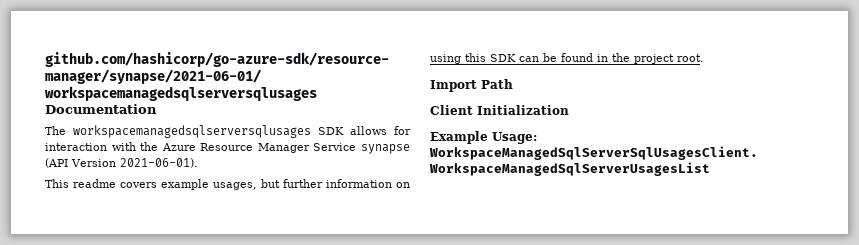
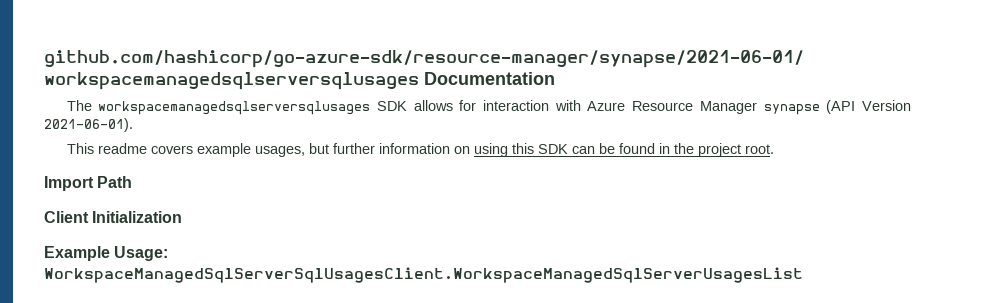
- The workspacemanagedsqlserversqlusages SDK allows for interaction with the Azure Resource Manager Service synapse (API Version 2021-06-01).
+ The workspacemanagedsqlserversqlusages SDK allows for interaction with Azure Resource Manager synapse (API Version 2021-06-01).

